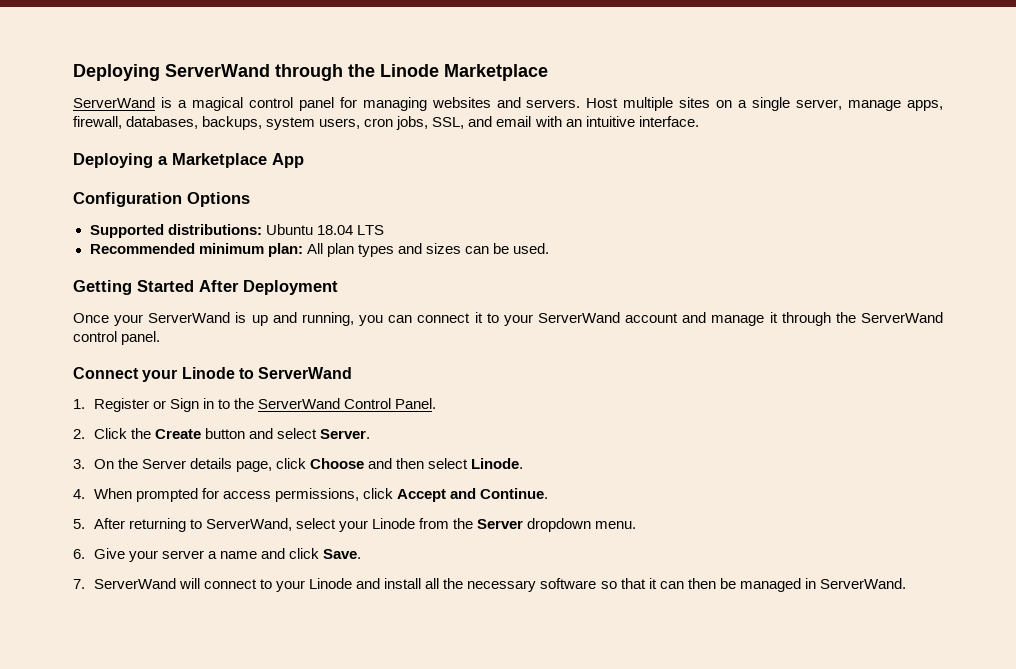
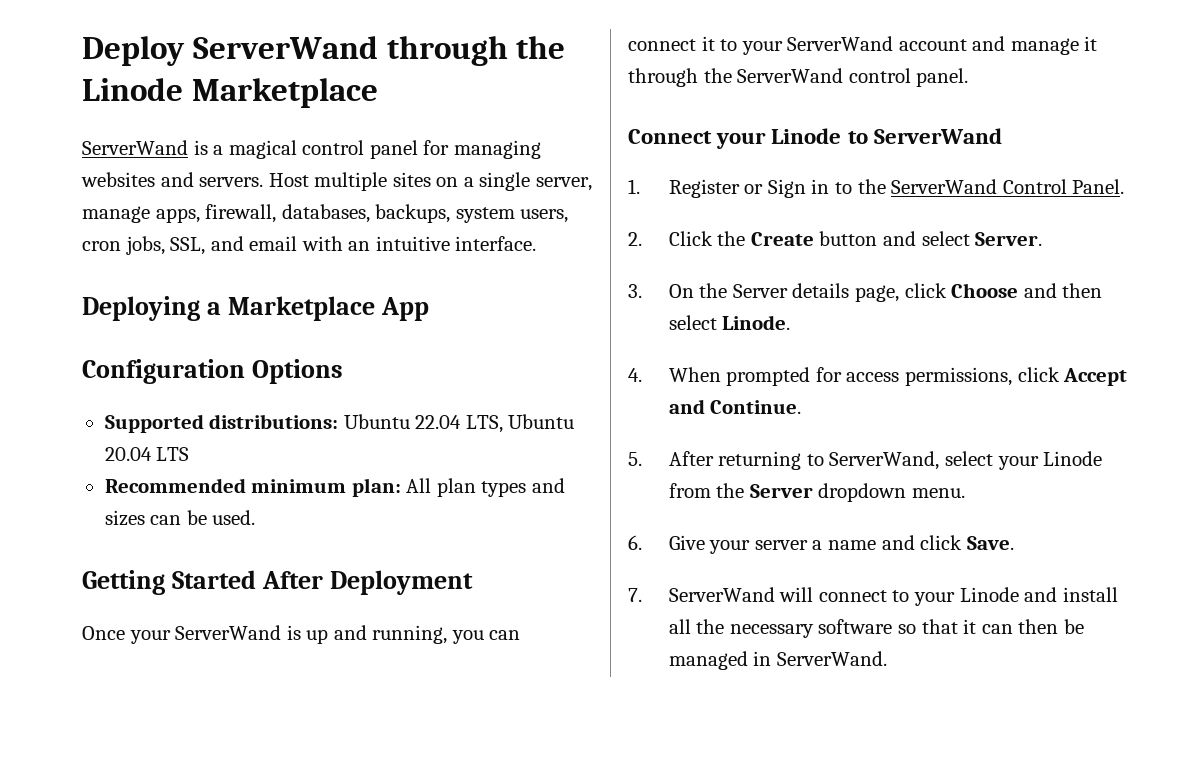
- Deploying ServerWand through the Linode Marketplace
+ Deploy ServerWand through the Linode Marketplace
- Supported distributions: Ubuntu 18.04 LTS
+ Supported distributions: Ubuntu 22.04 LTS, Ubuntu 20.04 LTS

